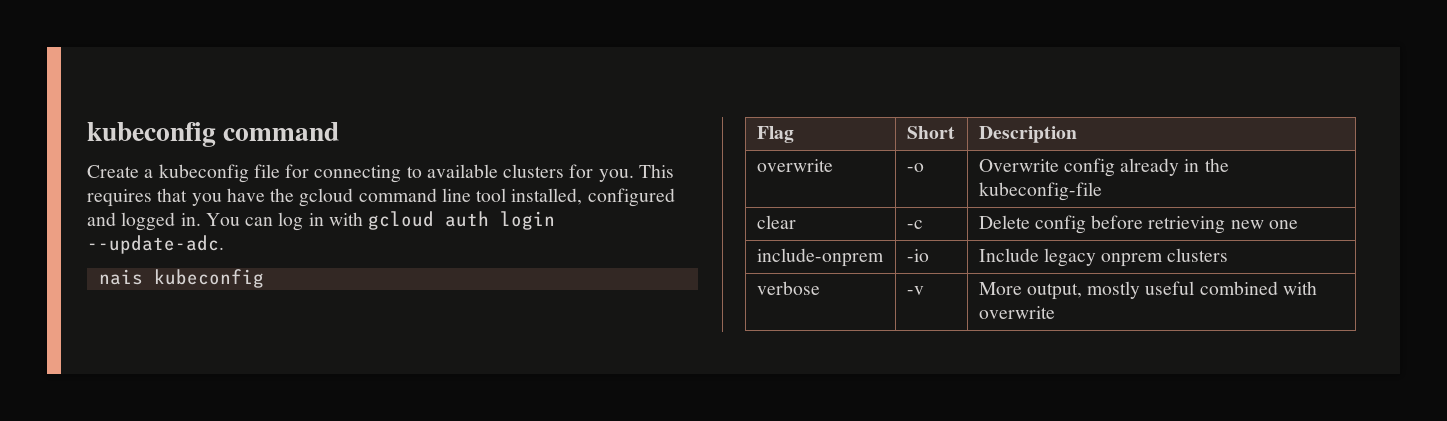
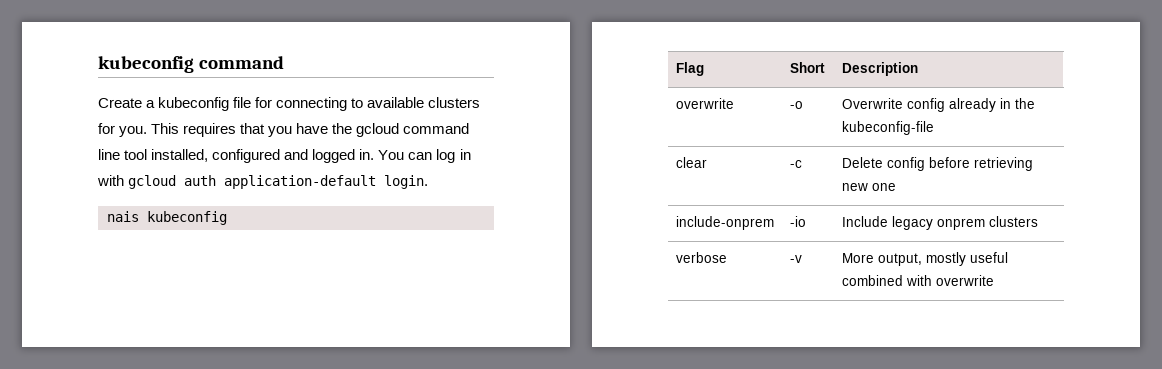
- You can log in with gcloud auth login --update-adc.
+ You can log in with gcloud auth application-default login.

